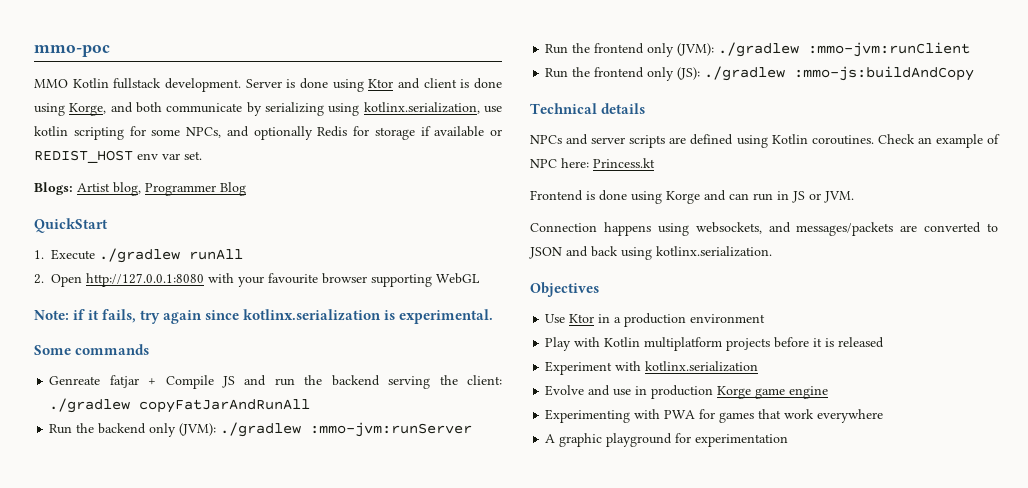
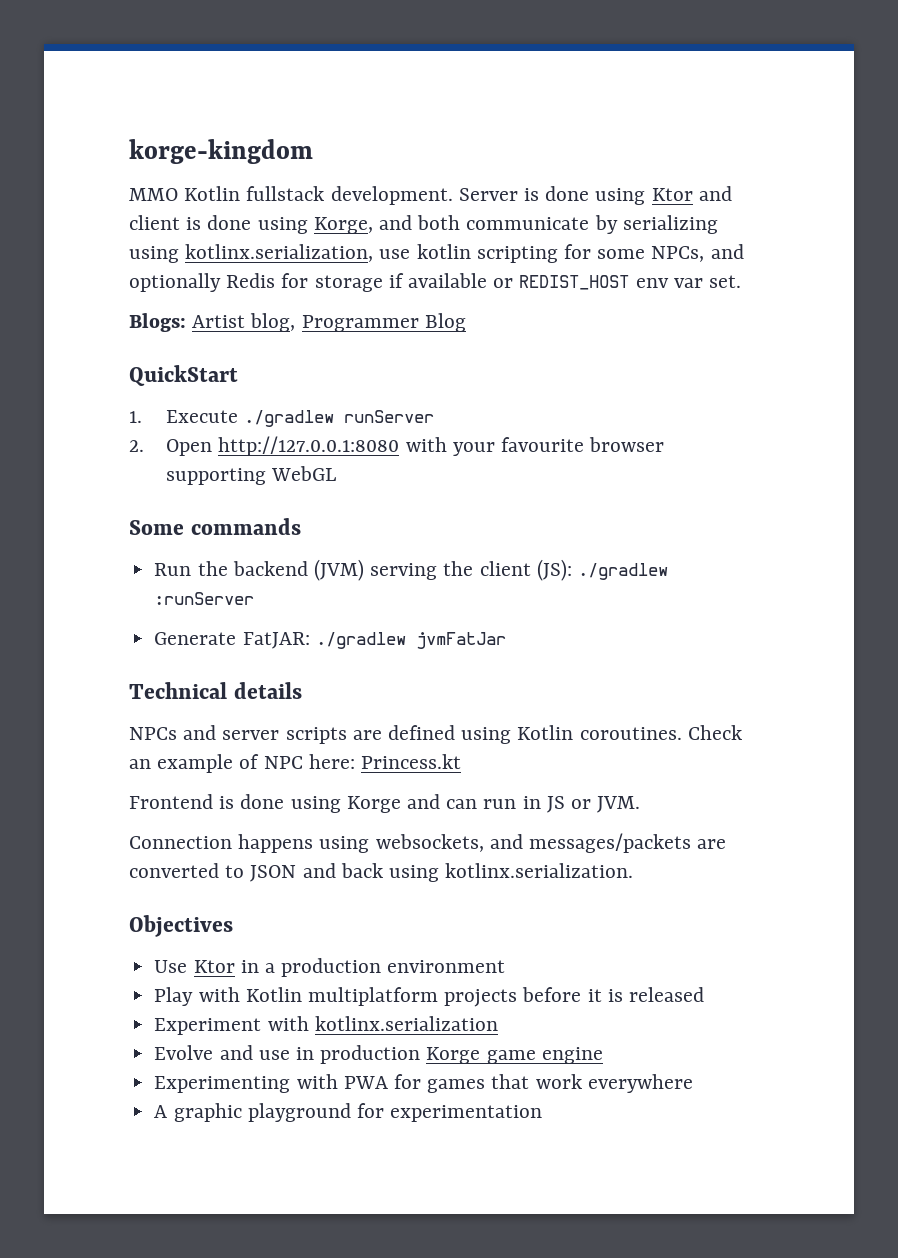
- mmo-poc
+ korge-kingdom
- 1. Execute ./gradlew runAll
+ 1. Execute ./gradlew runServer
- Note: if it fails, try again since kotlinx.serialization is experimental.
  Some commands
- Genreate fatjar + Compile JS and run the backend serving the client: ./gradlew copyFatJarAndRunAll
- Run the backend only (JVM): ./gradlew :mmo-jvm:runServer
- Run the frontend only (JVM): ./gradlew :mmo-jvm:runClient
- Run the frontend only (JS): ./gradlew :mmo-js:buildAndCopy
+ Run the backend (JVM) serving the client (JS): ./gradlew :runServer
+ Generate FatJAR: ./gradlew jvmFatJar

